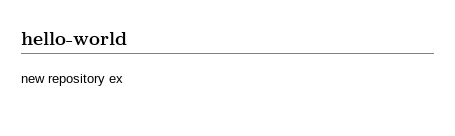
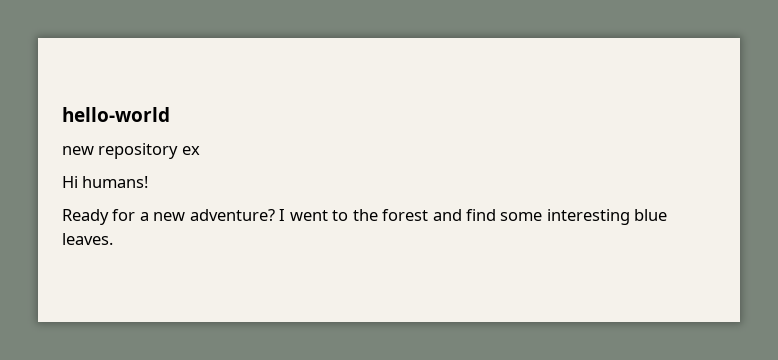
+ Hi humans!
+ Ready for a new adventure? I went to the forest and find some interesting blue leaves.

